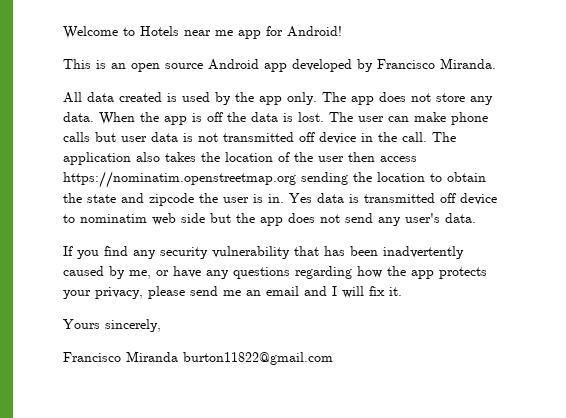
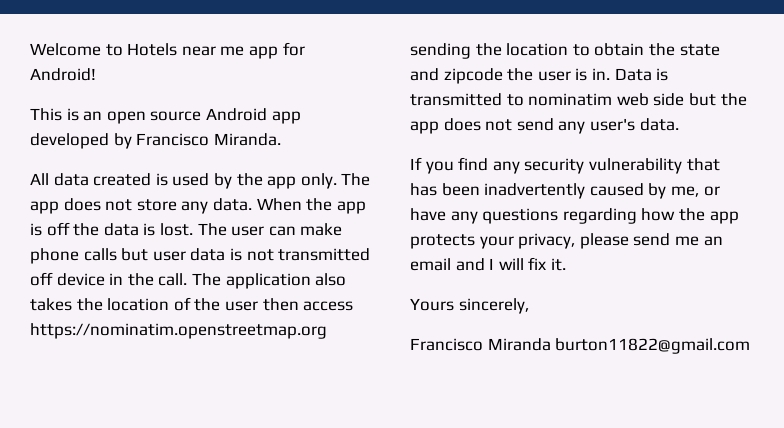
- Yes data is transmitted off device to nominatim web side but the app does not send any user's data.
+ Data is transmitted to nominatim web side but the app does not send any user's data.

